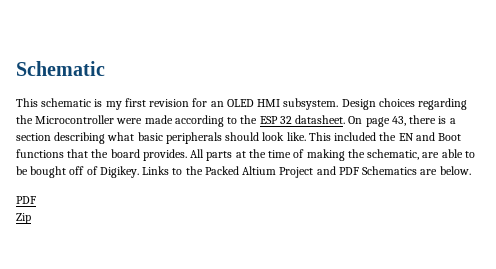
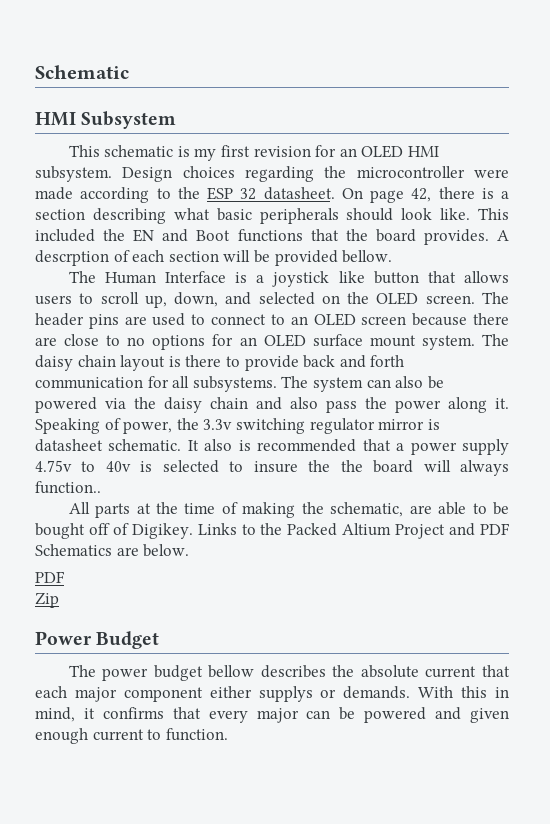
+ HMI Subsystem
- Design choices regarding the Microcontroller were made according to the ESP 32 datasheet.
+ Design choices regarding the microcontroller were made according to the ESP 32 datasheet.
- On page 43, there is a section describing what basic peripherals should look like.
+ On page 42, there is a section describing what basic peripherals should look like.
- This included the EN and Boot functions that the board provides. All parts at the time of making the schematic, are able to be bought off of Digikey.
+ This included the EN and Boot functions that the board provides. A descrption of each section will be provided bellow.
+ The Human Interface is a joystick like button that allows users to scroll up, down, and selected on the OLED screen. The header pins are used to connect to an OLED screen because there are close to no options for an OLED surface mount system. The daisy chain layout is there to provide back and forth communication for all subsystems. The system can also be powered via the daisy chain and also pass the power along it. Speaking of power, the 3.3v switching regulator mirror is datasheet schematic. It also is recommended that a power supply 4.75v to 40v is selected to insure the the board will always function..
+ All parts at the time of making the schematic, are able to be bought off of Digikey.
+ Power Budget
+ The power budget bellow describes the absolute current that each major component either supplys or demands. With this in mind, it confirms that every major can be powered and given enough current to function.

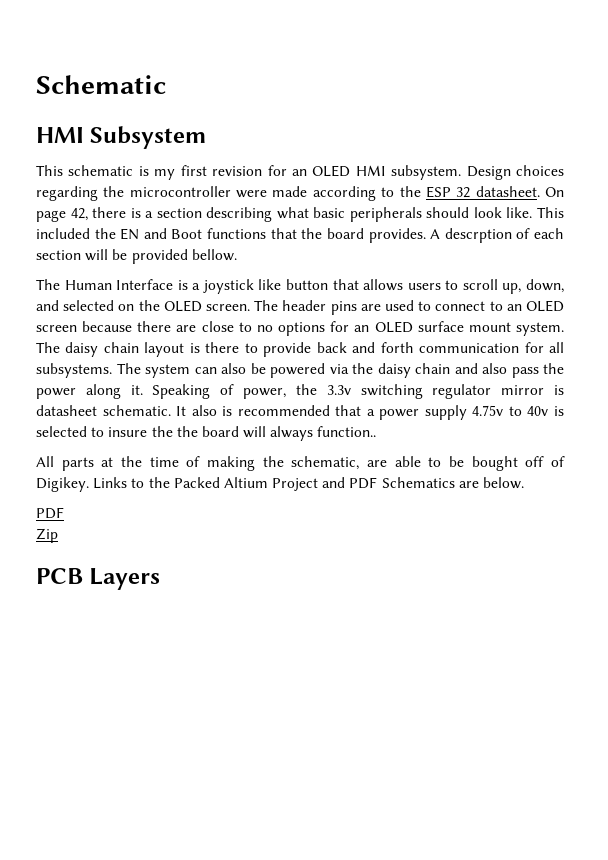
- Power Budget
- The power budget bellow describes the absolute current that each major component either supplys or demands. With this in mind, it confirms that every major can be powered and given enough current to function.
+ PCB Layers

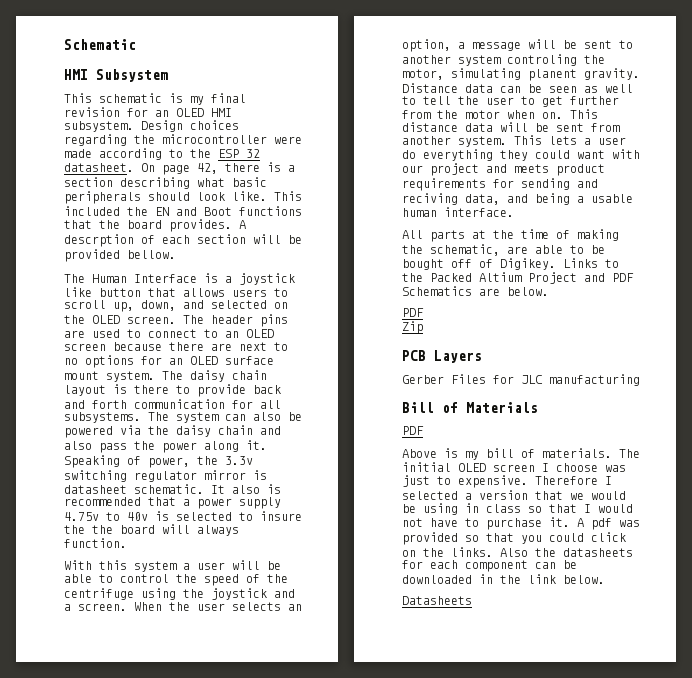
- This schematic is my first revision for an OLED HMI subsystem.
+ This schematic is my final revision for an OLED HMI subsystem.
- The header pins are used to connect to an OLED screen because there are close to no options for an OLED surface mount system.
+ The header pins are used to connect to an OLED screen because there are next to no options for an OLED surface mount system.
- It also is recommended that a power supply 4.75v to 40v is selected to insure the the board will always function..
+ It also is recommended that a power supply 4.75v to 40v is selected to insure the the board will always function.
+ With this system a user will be able to control the speed of the centrifuge using the joystick and a screen. When the user selects an option, a message will be sent to another system controling the motor, simulating planent gravity. Distance data can be seen as well to tell the user to get further from the motor when on. This distance data will be sent from another system. This lets a user do everything they could want with our project and meets product requirements for sending and reciving data, and being a usable human interface.
+ Gerber Files for JLC manufacturing
+ Bill of Materials
+ PDF
+ Above is my bill of materials. The initial OLED screen I choose was just to expensive. Therefore I selected a version that we would be using in class so that I would not have to purchase it. A pdf was provided so that you could click on the links. Also the datasheets for each component can be downloaded in the link below.
+ Datasheets

